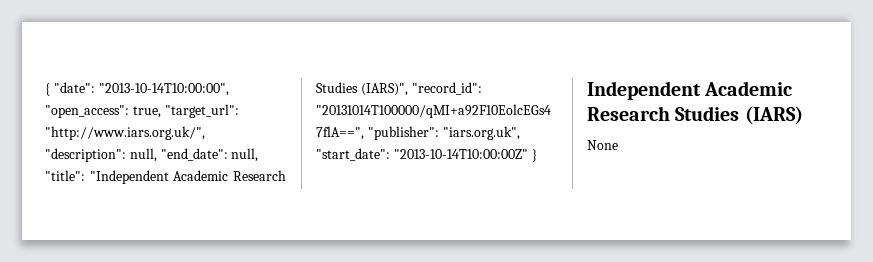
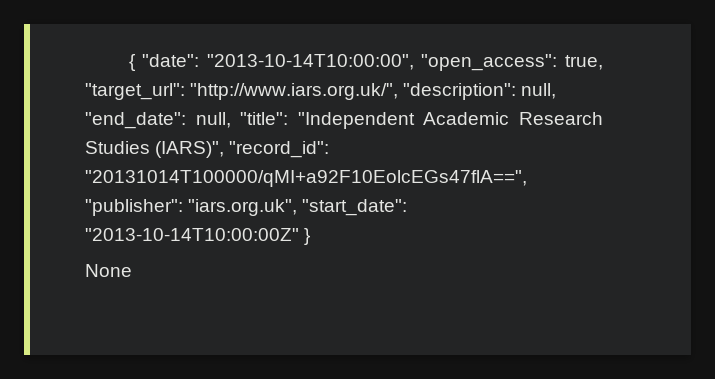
- Independent Academic Research Studies (IARS)

